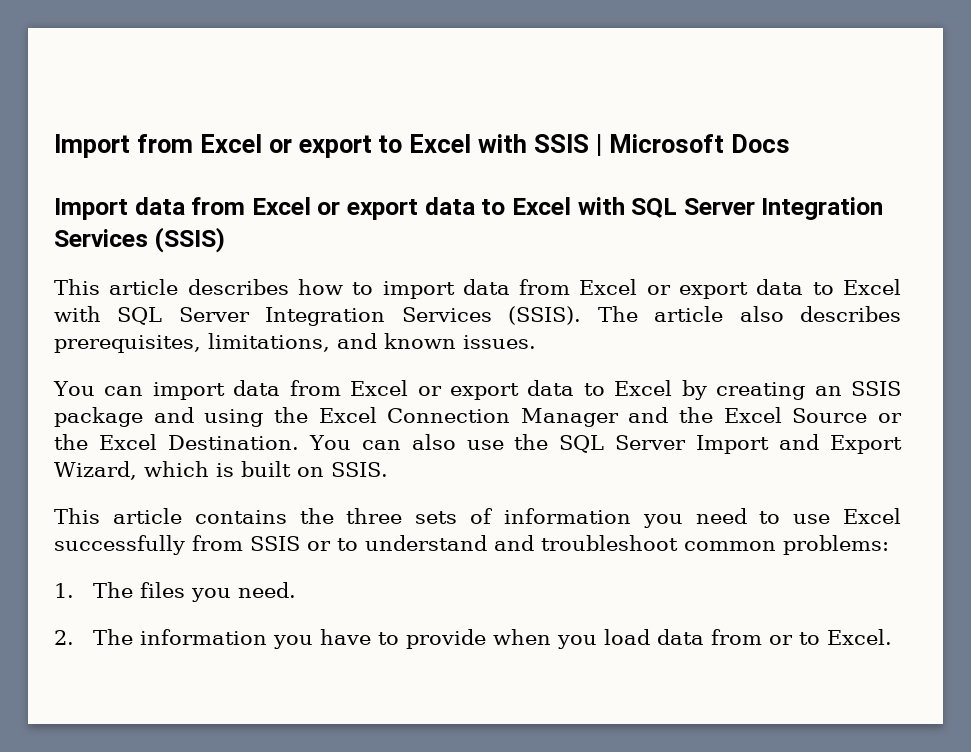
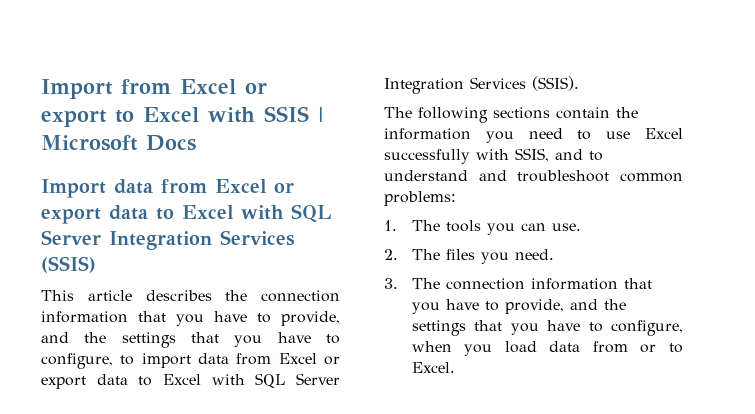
- This article describes how to import data from Excel or export data to Excel with SQL Server Integration Services (SSIS). The article also describes prerequisites, limitations, and known issues.
- You can import data from Excel or export data to Excel by creating an SSIS package and using the Excel Connection Manager and the Excel Source or the Excel Destination. You can also use the SQL Server Import and Export Wizard, which is built on SSIS.
- This article contains the three sets of information you need to use Excel successfully from SSIS or to understand and troubleshoot common problems:
+ This article describes the connection information that you have to provide, and the settings that you have to configure, to import data from Excel or export data to Excel with SQL Server Integration Services (SSIS).
+ The following sections contain the information you need to use Excel successfully with SSIS, and to understand and troubleshoot common problems:
- 1. The files you need.
- 2. The information you have to provide when you load data from or to Excel.
+ 1. The tools you can use.
+ 2. The files you need.
+ 3. The connection information that you have to provide, and the settings that you have to configure, when you load data from or to Excel.

